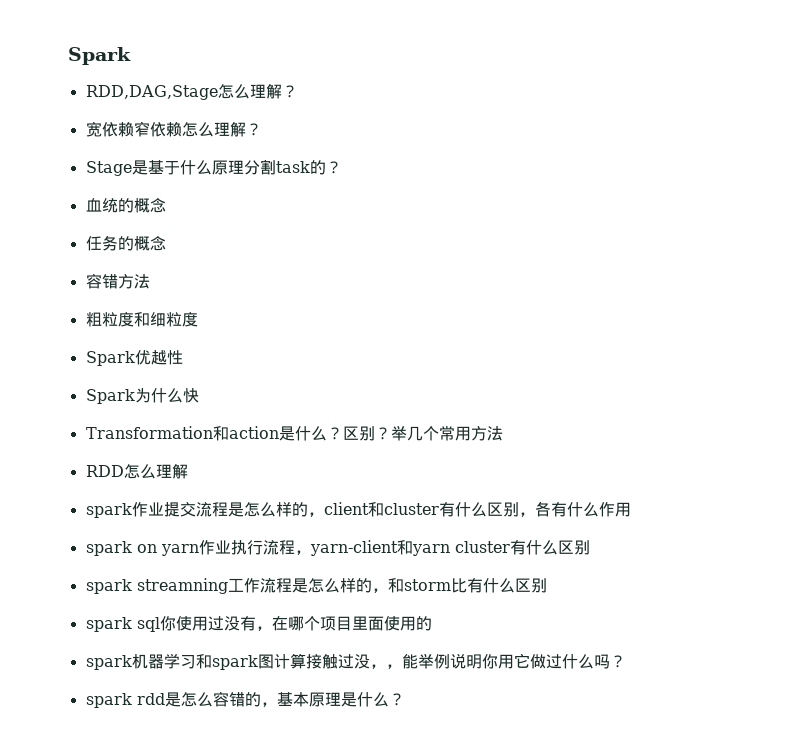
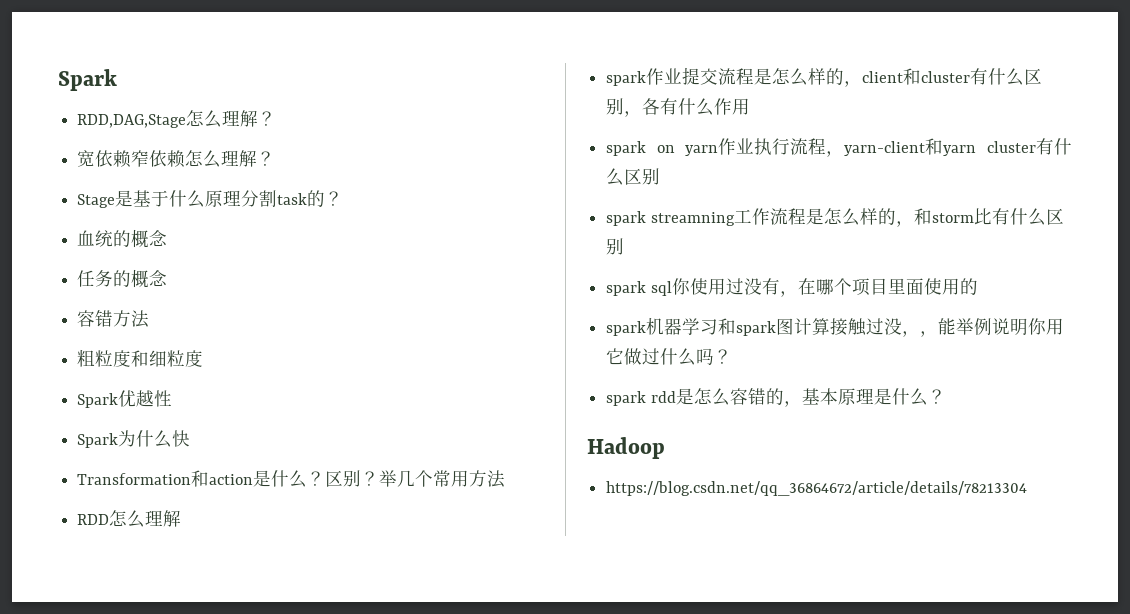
+ Hadoop
+ https://blog.csdn.net/qq_36864672/article/details/78213304

